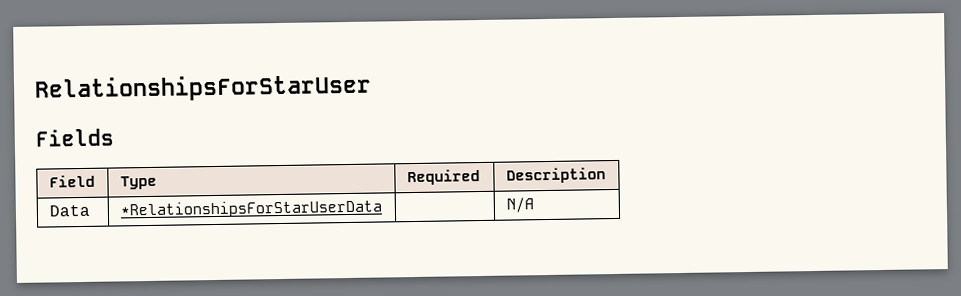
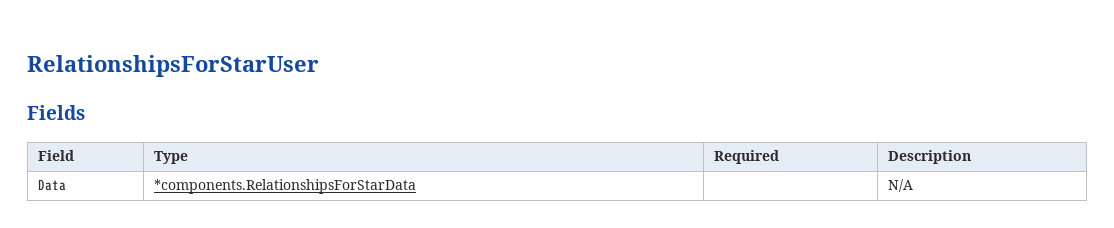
- Data | *RelationshipsForStarUserData | | N/A
+ Data | *components.RelationshipsForStarData | | N/A

